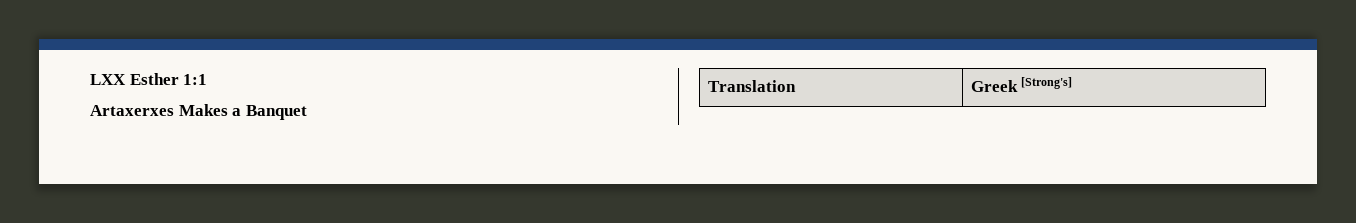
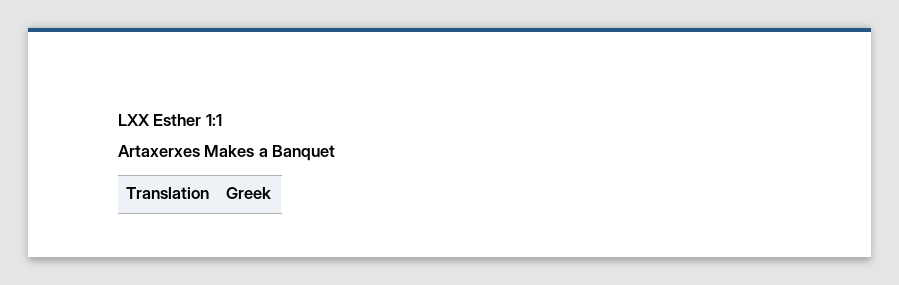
- Translation | Greek [Strong's]
+ Translation | Greek

